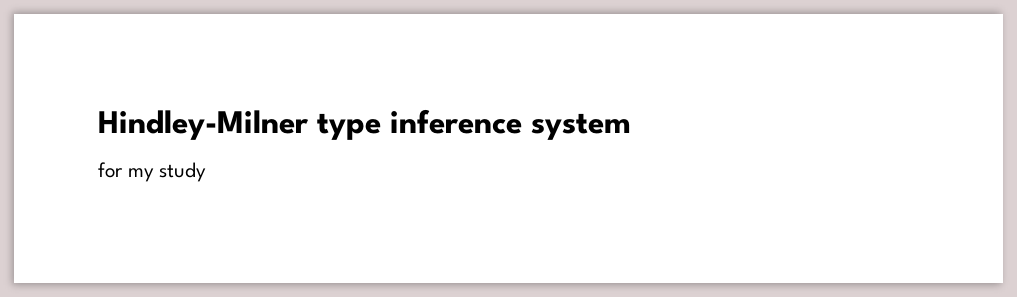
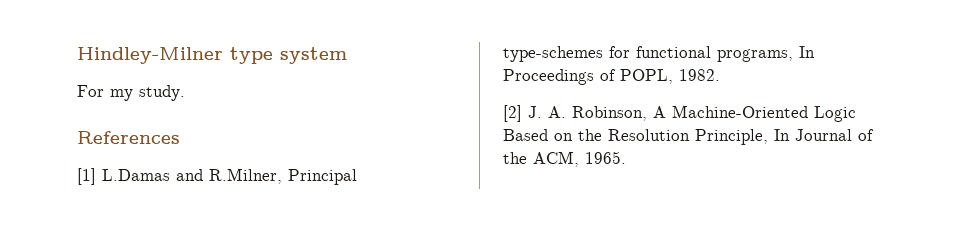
- Hindley-Milner type inference system
+ Hindley-Milner type system
- for my study
+ For my study.
+ References
+ [1] L.Damas and R.Milner, Principal type-schemes for functional programs, In Proceedings of POPL, 1982.
+ [2] J. A. Robinson, A Machine-Oriented Logic Based on the Resolution Principle, In Journal of the ACM, 1965.

